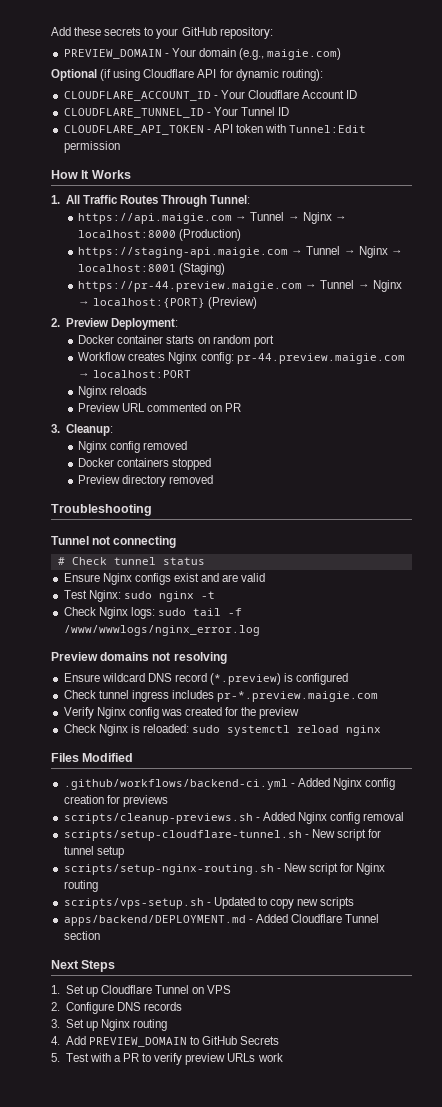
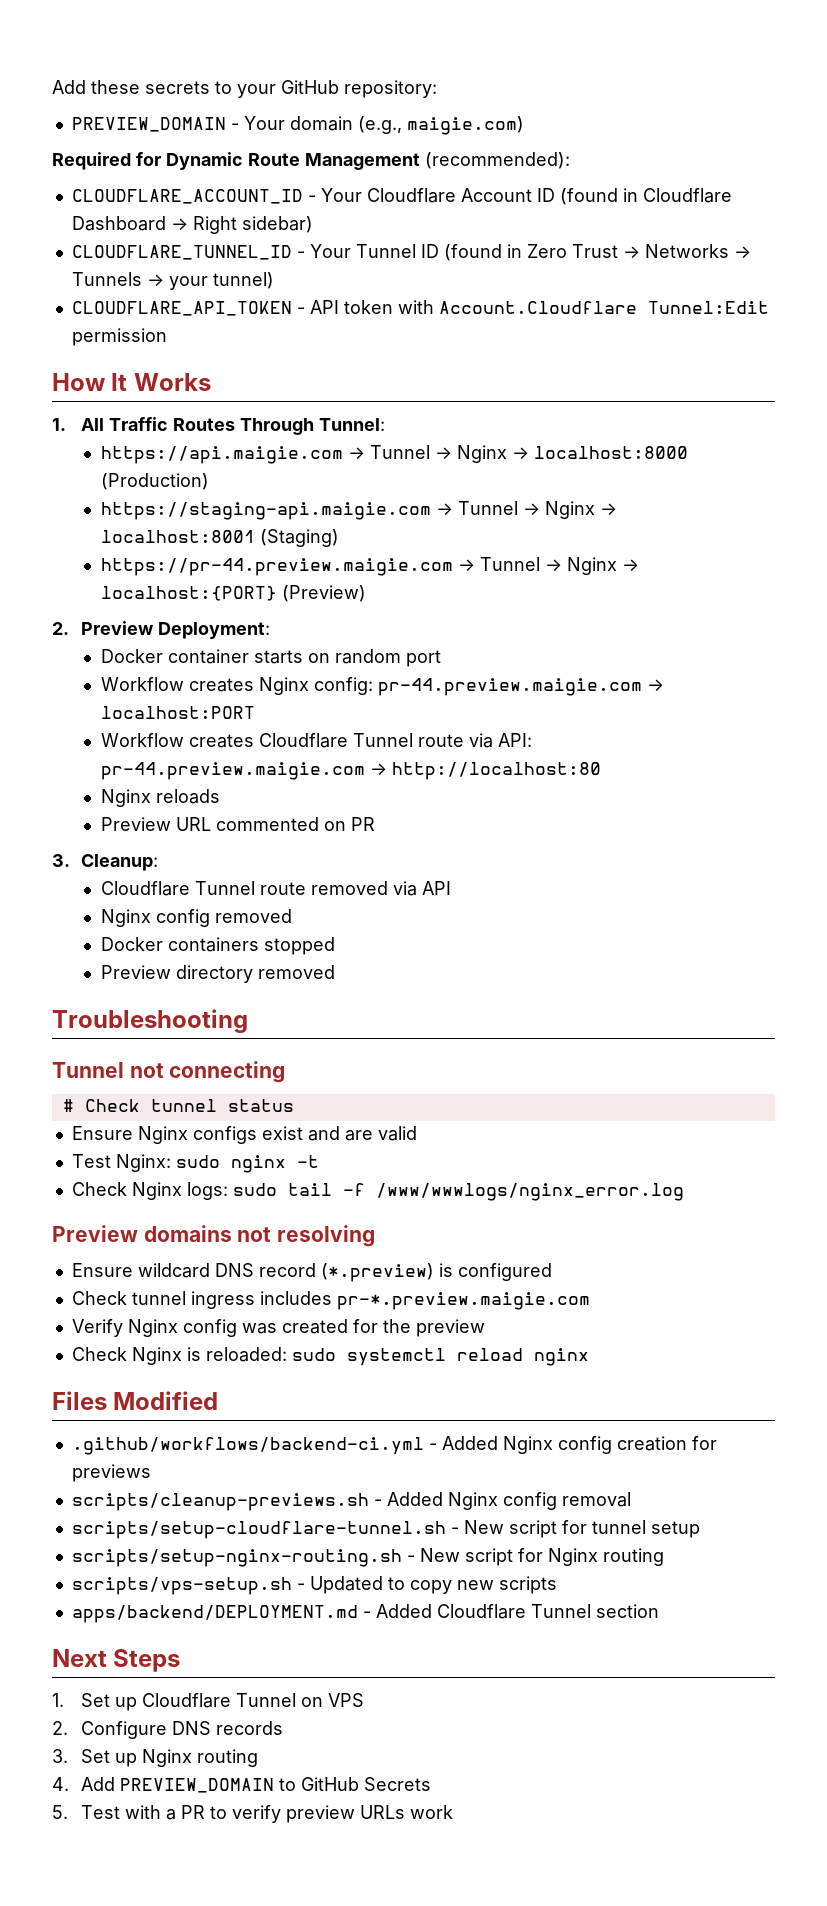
- Optional (if using Cloudflare API for dynamic routing):
+ Required for Dynamic Route Management (recommended):
- CLOUDFLARE_ACCOUNT_ID - Your Cloudflare Account ID
+ CLOUDFLARE_ACCOUNT_ID - Your Cloudflare Account ID (found in Cloudflare Dashboard → Right sidebar)
- CLOUDFLARE_TUNNEL_ID - Your Tunnel ID
+ CLOUDFLARE_TUNNEL_ID - Your Tunnel ID (found in Zero Trust → Networks → Tunnels → your tunnel)
- CLOUDFLARE_API_TOKEN - API token with Tunnel:Edit permission
+ CLOUDFLARE_API_TOKEN - API token with Account.Cloudflare Tunnel:Edit permission
+ Workflow creates Cloudflare Tunnel route via API: pr-44.preview.maigie.com → http://localhost:80
+ Cloudflare Tunnel route removed via API

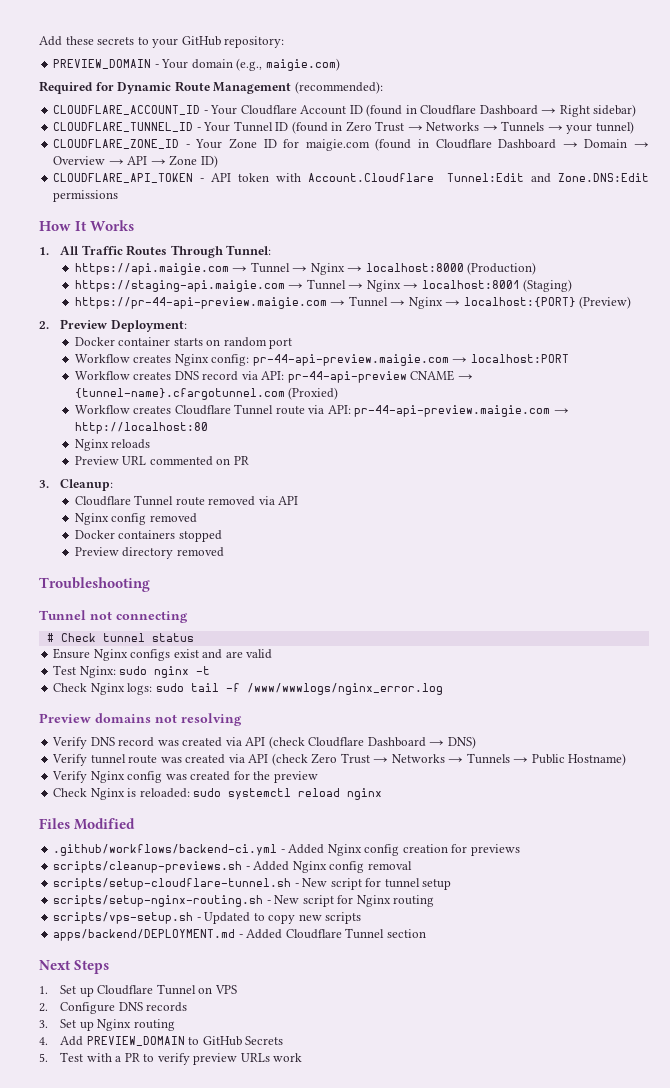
+ CLOUDFLARE_ZONE_ID - Your Zone ID for maigie.com (found in Cloudflare Dashboard → Domain → Overview → API → Zone ID)
- CLOUDFLARE_API_TOKEN - API token with Account.Cloudflare Tunnel:Edit permission
+ CLOUDFLARE_API_TOKEN - API token with Account.Cloudflare Tunnel:Edit and Zone.DNS:Edit permissions
- https://pr-44.preview.maigie.com → Tunnel → Nginx → localhost:{PORT} (Preview)
+ https://pr-44-api-preview.maigie.com → Tunnel → Nginx → localhost:{PORT} (Preview)
- Workflow creates Nginx config: pr-44.preview.maigie.com → localhost:PORT
+ Workflow creates Nginx config: pr-44-api-preview.maigie.com → localhost:PORT
+ Workflow creates DNS record via API: pr-44-api-preview CNAME → {tunnel-name}.cfargotunnel.com (Proxied)
- Workflow creates Cloudflare Tunnel route via API: pr-44.preview.maigie.com → http://localhost:80
+ Workflow creates Cloudflare Tunnel route via API: pr-44-api-preview.maigie.com → http://localhost:80
- Ensure wildcard DNS record (*.preview) is configured
- Check tunnel ingress includes pr-*.preview.maigie.com
+ Verify DNS record was created via API (check Cloudflare Dashboard → DNS)
+ Verify tunnel route was created via API (check Zero Trust → Networks → Tunnels → Public Hostname)

